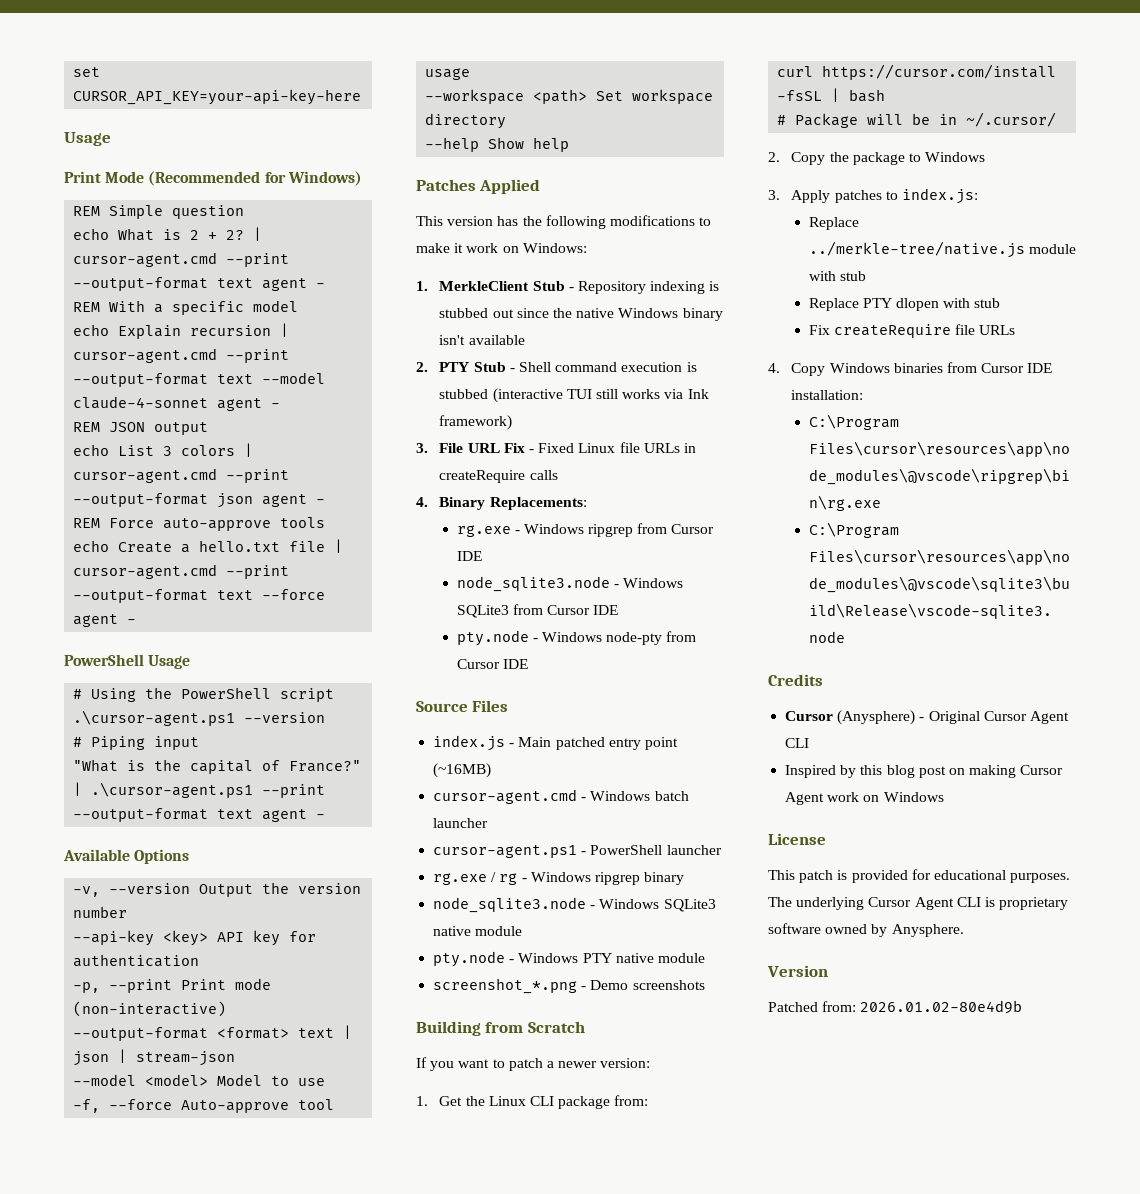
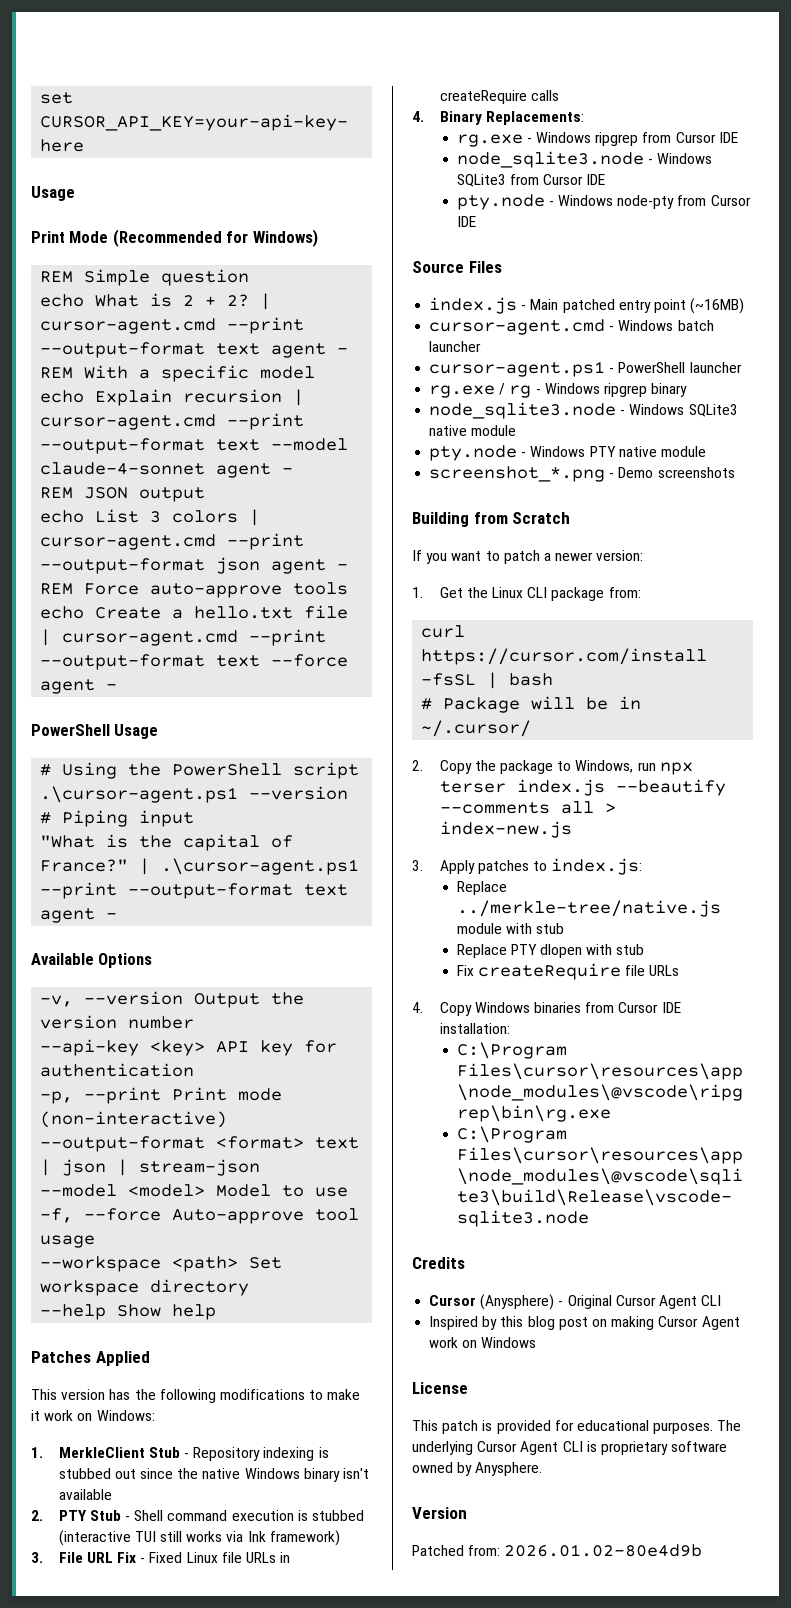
- 2. Copy the package to Windows
+ 2. Copy the package to Windows, run npx terser index.js --beautify --comments all > index-new.js

